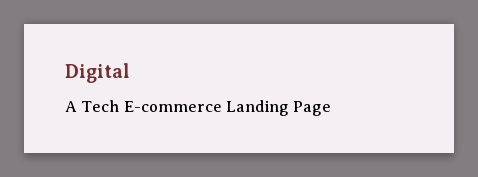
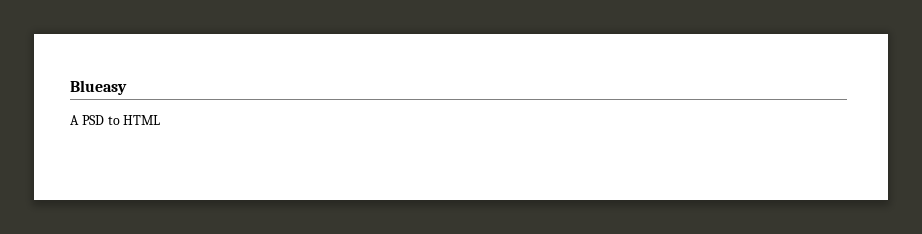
- Digital
+ Blueasy
- A Tech E-commerce Landing Page
+ A PSD to HTML

